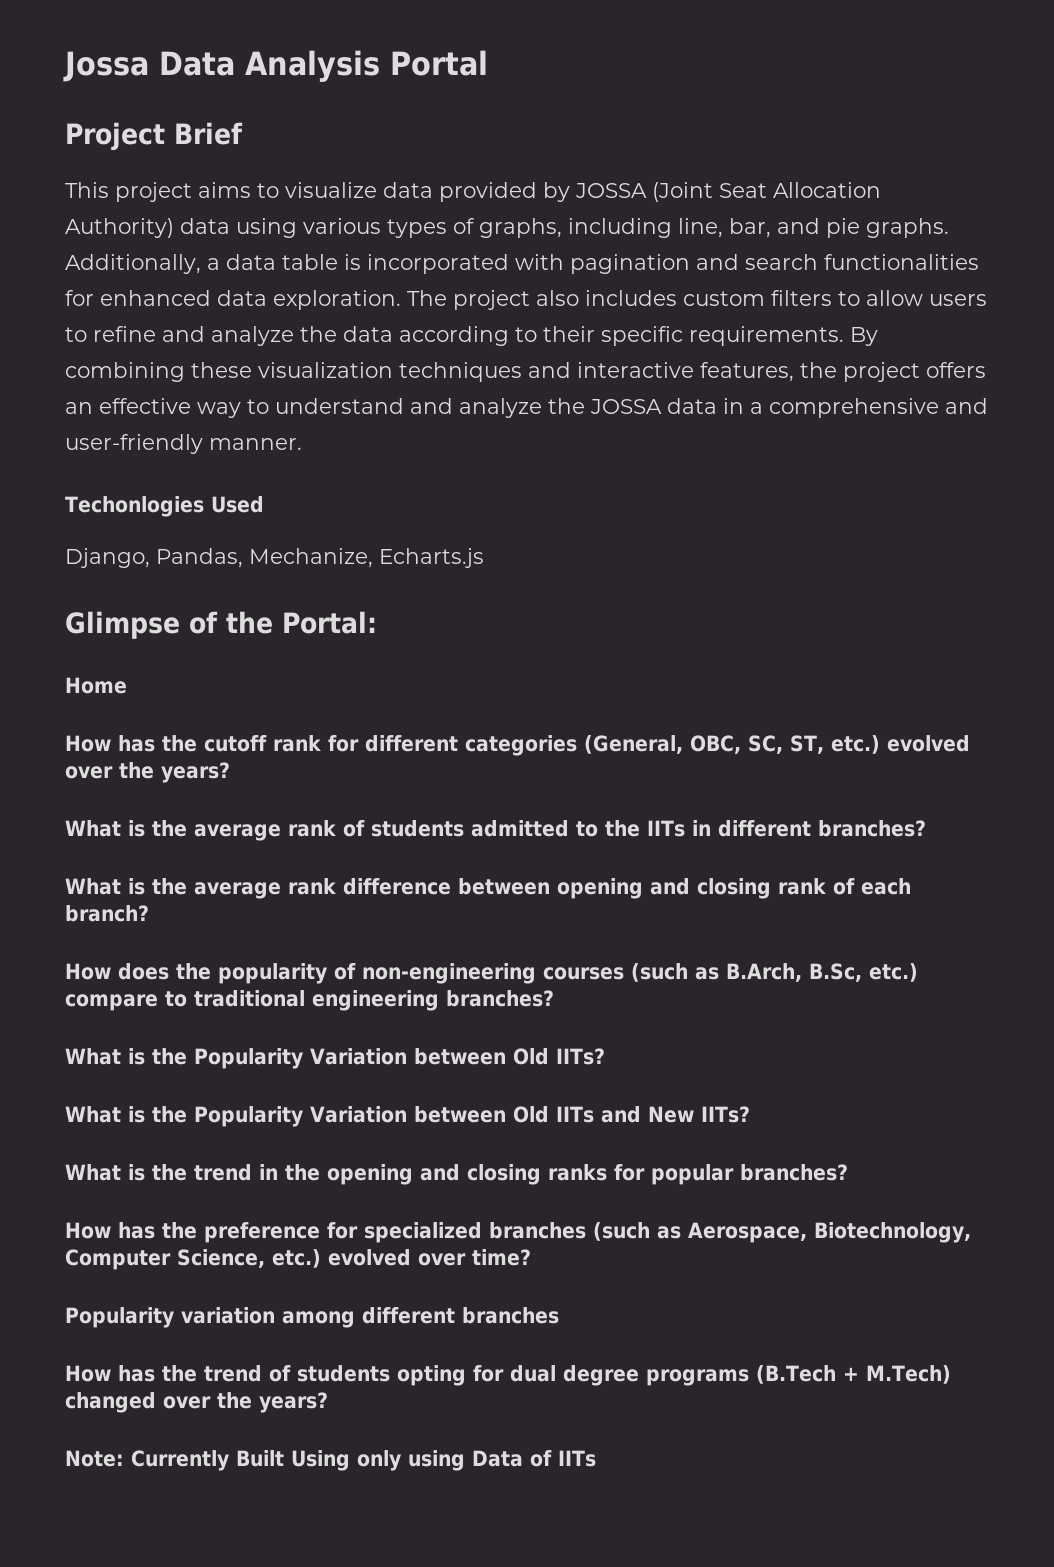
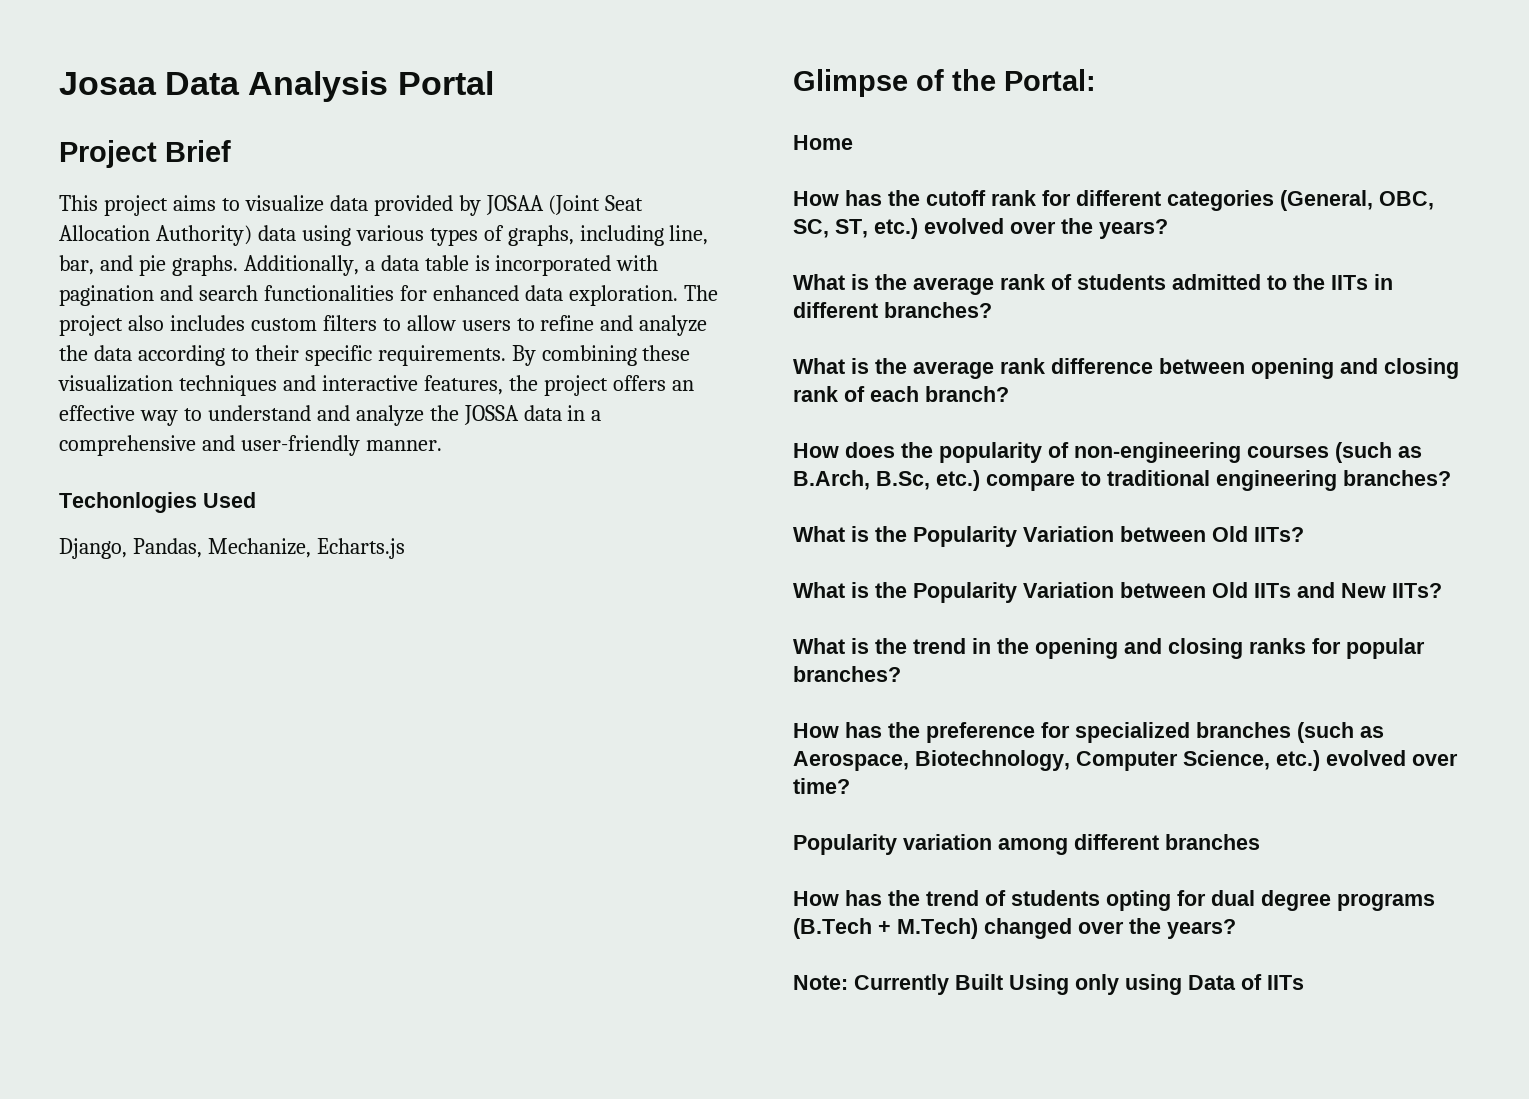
- Jossa Data Analysis Portal
+ Josaa Data Analysis Portal
- This project aims to visualize data provided by JOSSA (Joint Seat Allocation Authority) data using various types of graphs, including line, bar, and pie graphs.
+ This project aims to visualize data provided by JOSAA (Joint Seat Allocation Authority) data using various types of graphs, including line, bar, and pie graphs.

